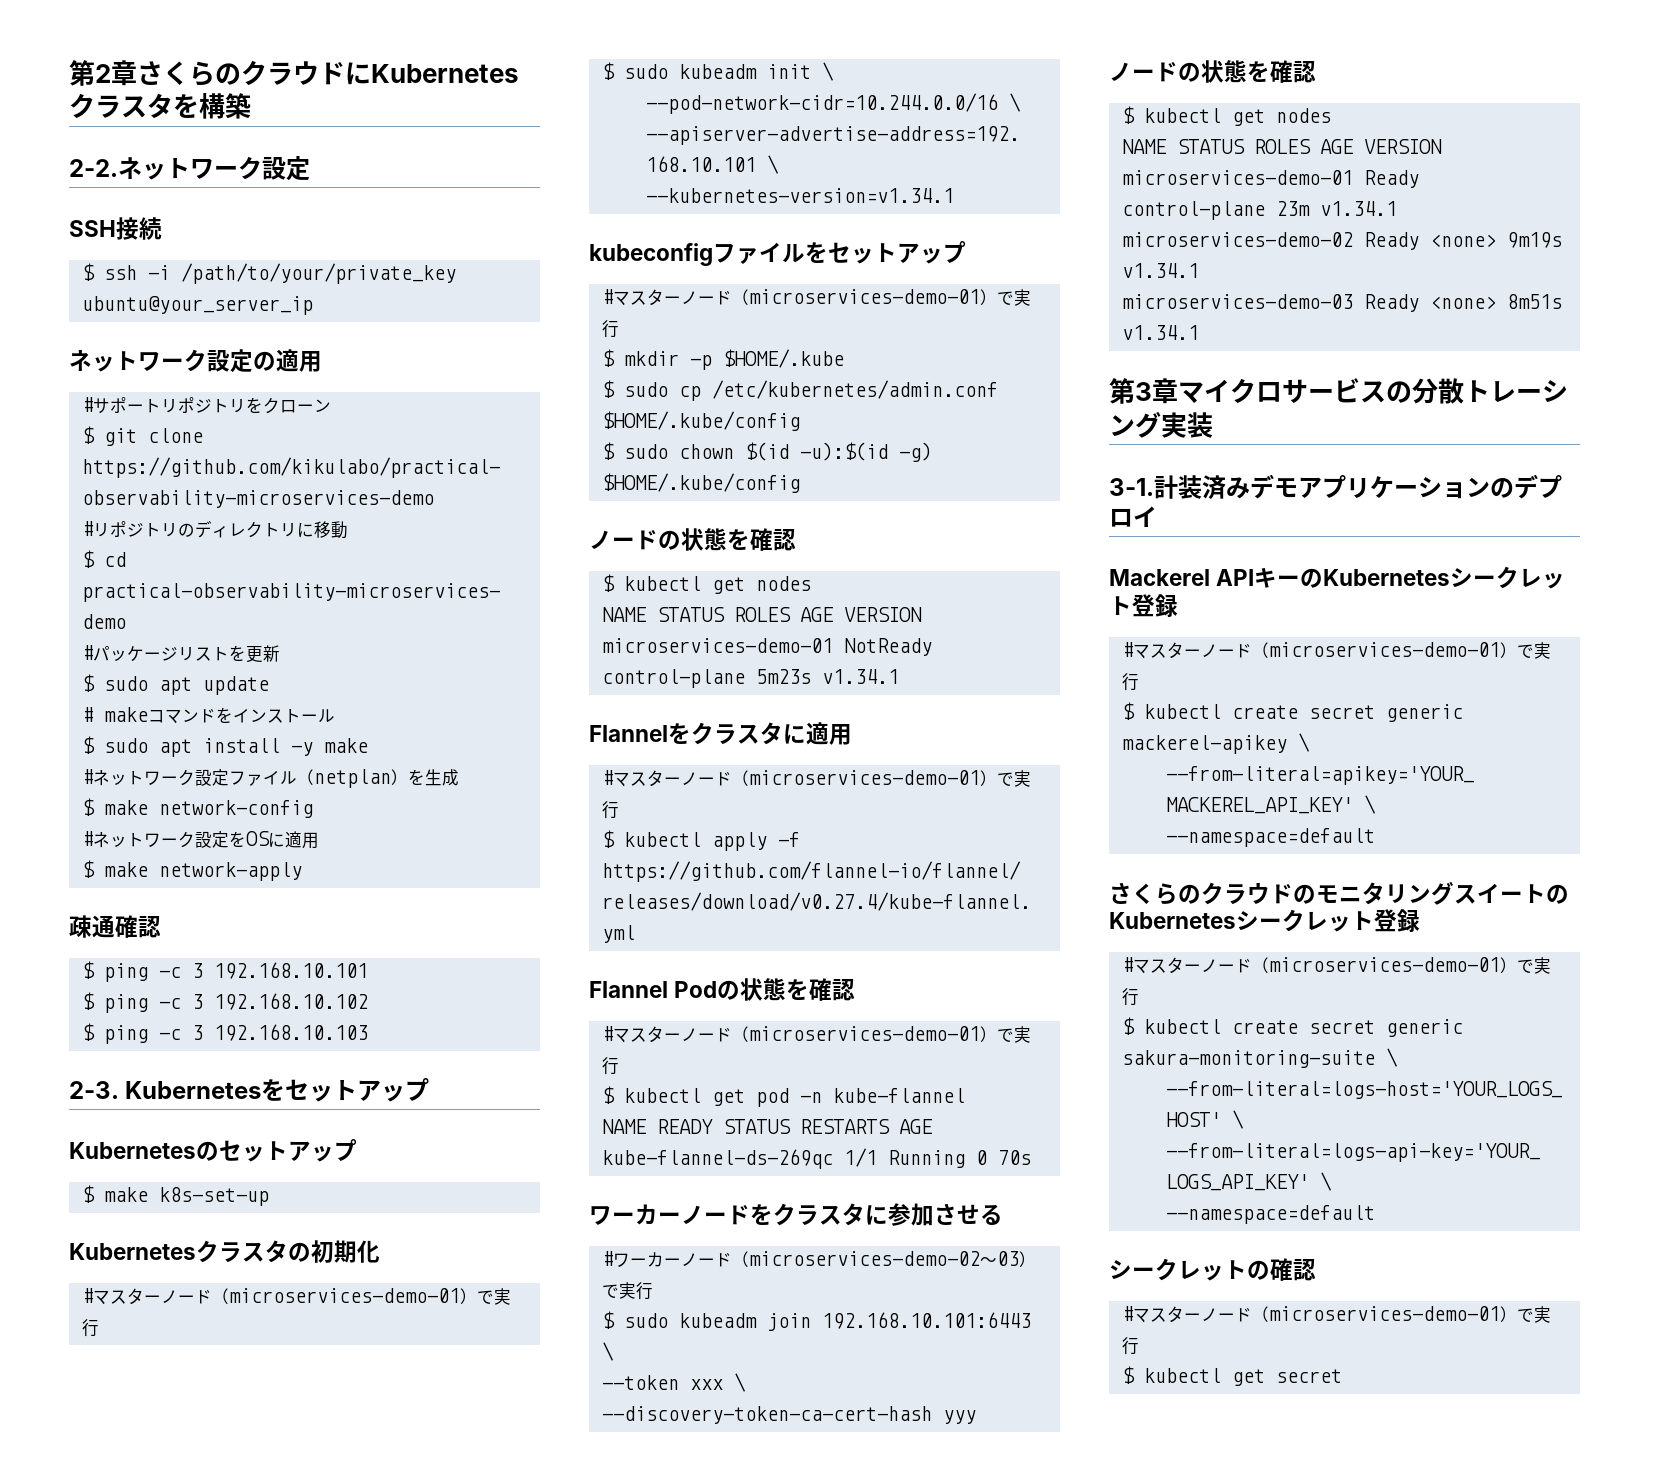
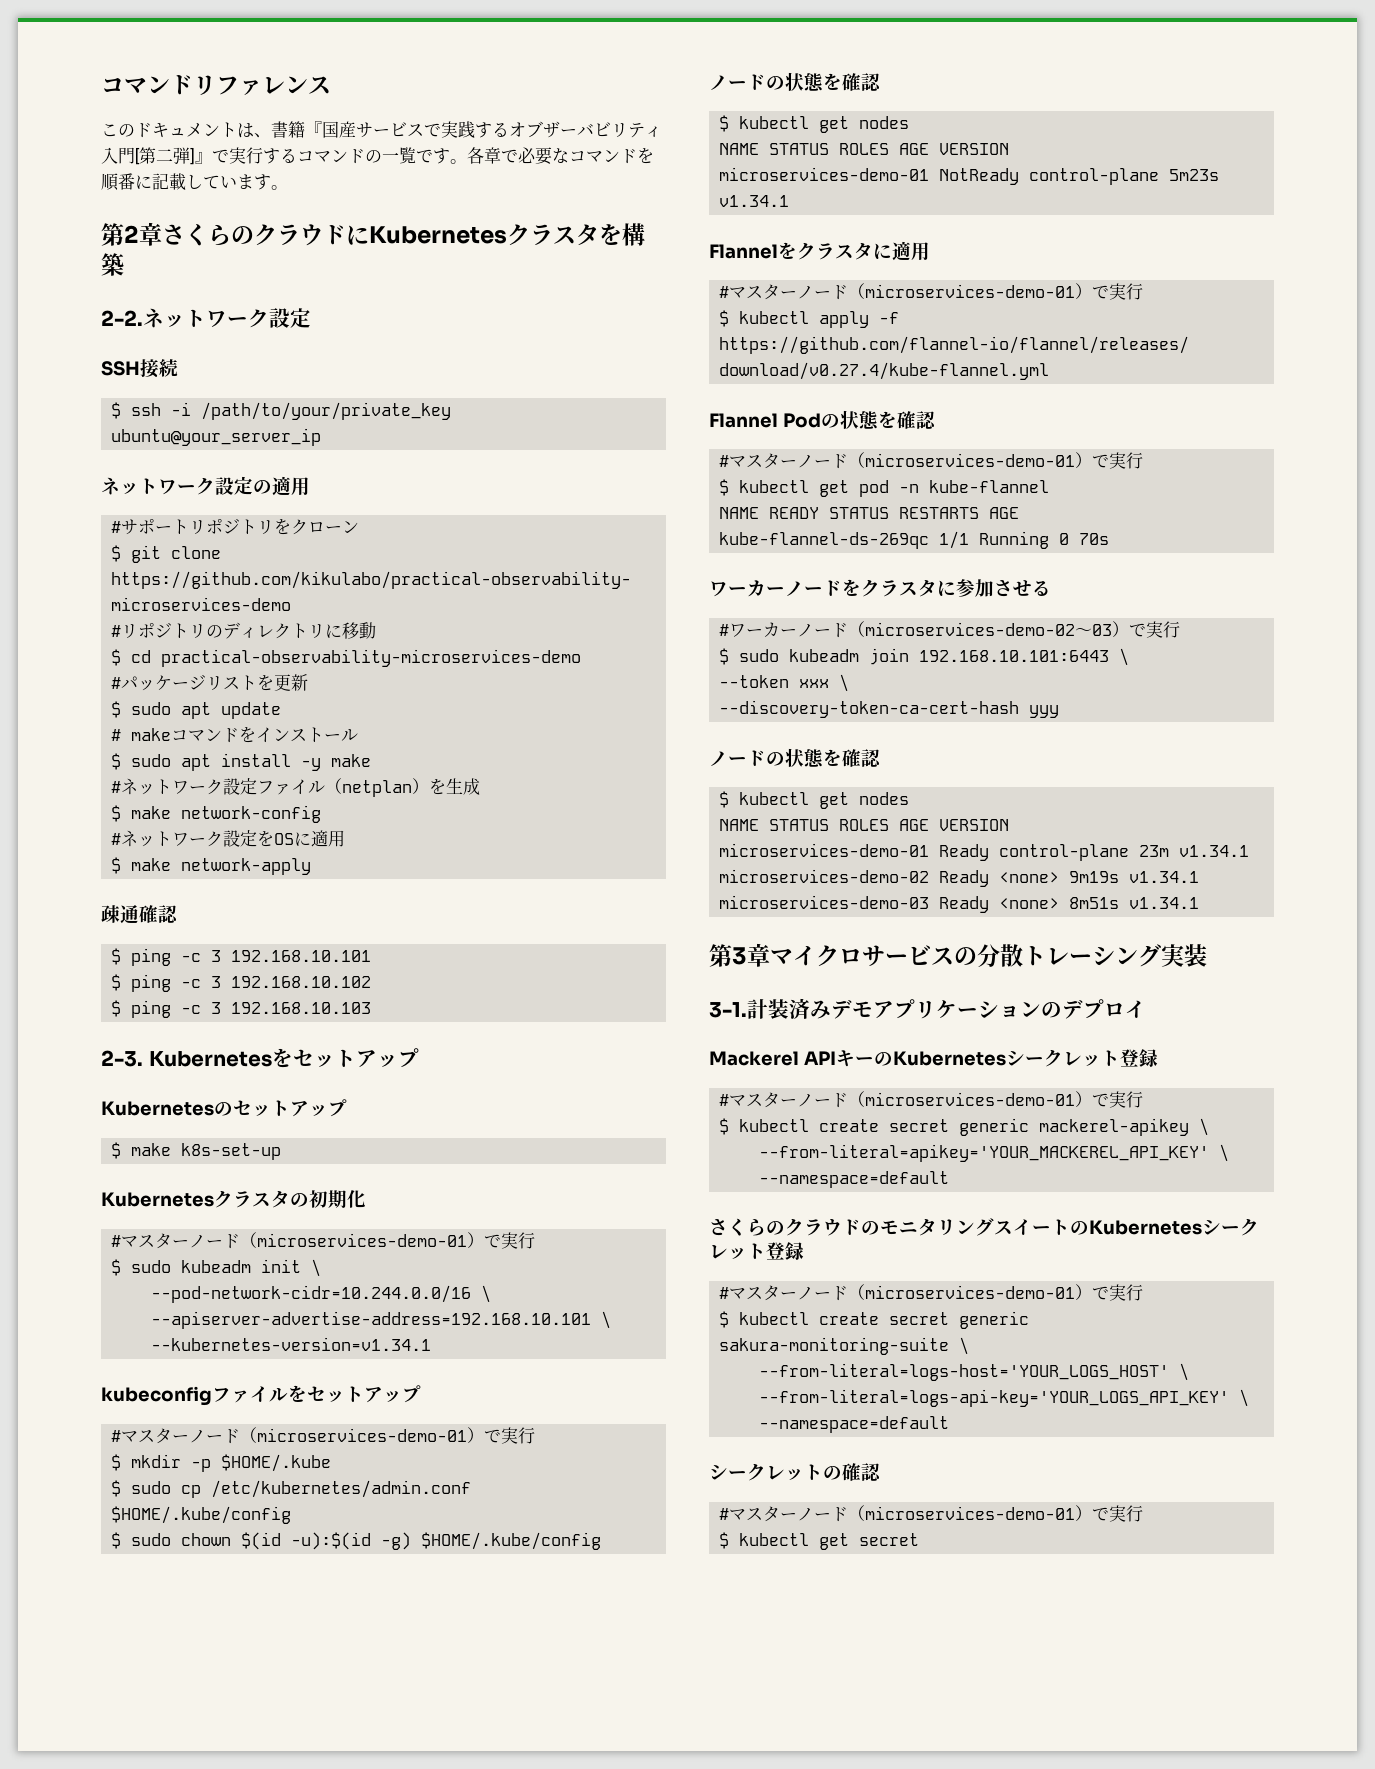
+ コマンドリファレンス
+ このドキュメントは、書籍『国産サービスで実践するオブザーバビリティ入門[第二弾]』で実行するコマンドの一覧です。各章で必要なコマンドを順番に記載しています。

